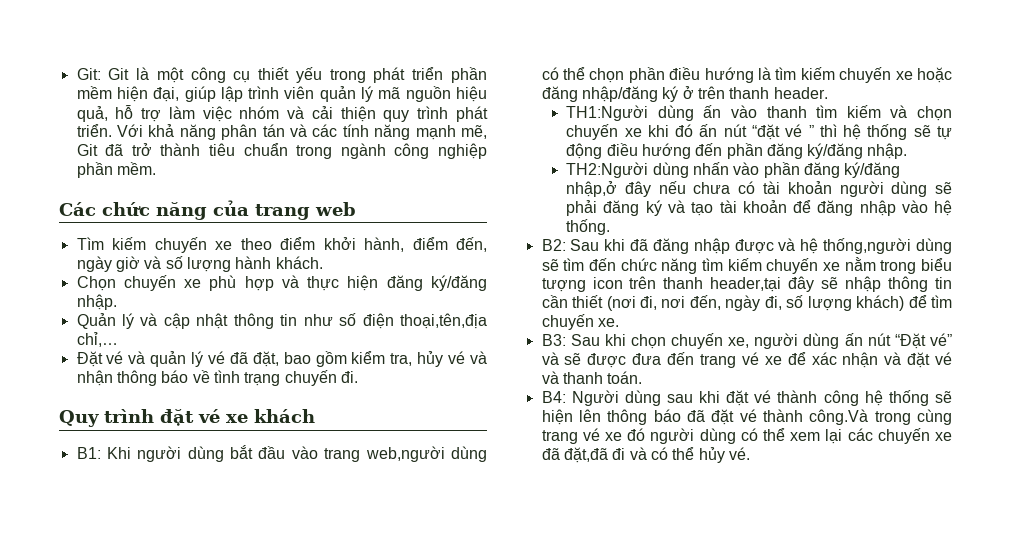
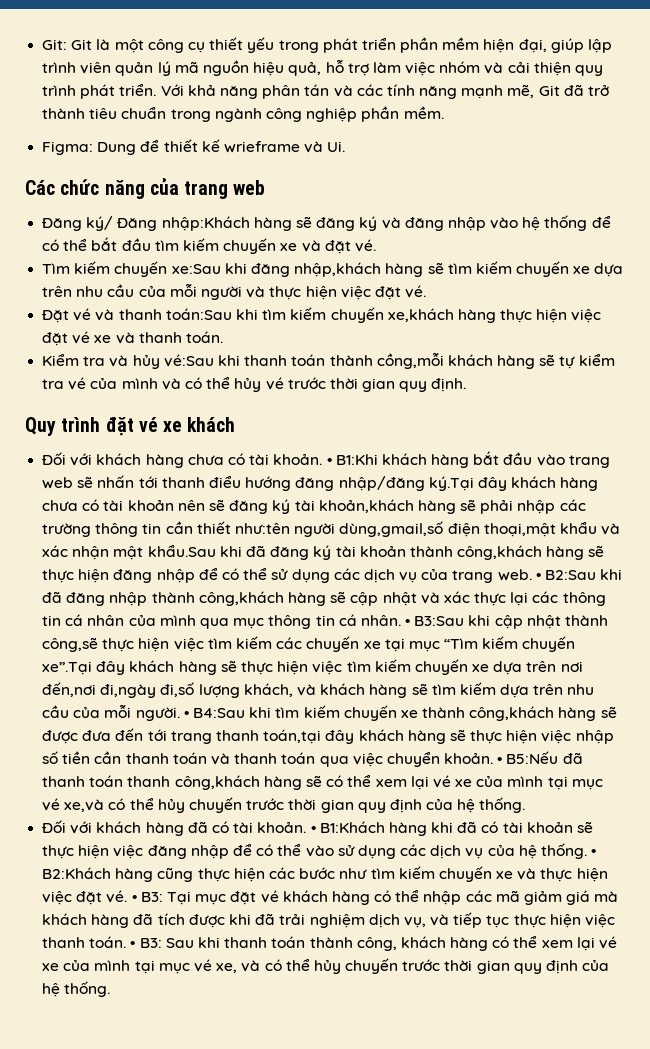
+ Figma: Dung để thiết kế wrieframe và Ui.
- Tìm kiếm chuyến xe theo điểm khởi hành, điểm đến, ngày giờ và số lượng hành khách.
- Chọn chuyến xe phù hợp và thực hiện đăng ký/đăng nhập.
- Quản lý và cập nhật thông tin như số điện thoại,tên,địa chỉ,…
- Đặt vé và quản lý vé đã đặt, bao gồm kiểm tra, hủy vé và nhận thông báo về tình trạng chuyến đi.
+ Đăng ký/ Đăng nhập:Khách hàng sẽ đăng ký và đăng nhập vào hệ thống để có thể bắt đầu tìm kiếm chuyến xe và đặt vé.
+ Tìm kiếm chuyến xe:Sau khi đăng nhập,khách hàng sẽ tìm kiếm chuyến xe dựa trên nhu cầu của mỗi người và thực hiện việc đặt vé.
+ Đặt vé và thanh toán:Sau khi tìm kiếm chuyến xe,khách hàng thực hiện việc đặt vé xe và thanh toán.
+ Kiểm tra và hủy vé:Sau khi thanh toán thành cồng,mỗi khách hàng sẽ tự kiểm tra vé của mình và có thể hủy vé trước thời gian quy định.
- B1: Khi người dùng bắt đầu vào trang web,người dùng có thể chọn phần điều hướng là tìm kiếm chuyến xe hoặc đăng nhập/đăng ký ở trên thanh header.
- TH1:Người dùng ấn vào thanh tìm kiếm và chọn chuyến xe khi đó ấn nút “đặt vé ” thì hệ thống sẽ tự động điều hướng đến phần đăng ký/đăng nhập.
- TH2:Người dùng nhấn vào phần đăng ký/đăng nhập,ở đây nếu chưa có tài khoản người dùng sẽ phải đăng ký và tạo tài khoản để đăng nhập vào hệ thống.
- B2: Sau khi đã đăng nhập được và hệ thống,người dùng sẽ tìm đến chức năng tìm kiếm chuyến xe nằm trong biểu tượng icon trên thanh header,tại đây sẽ nhập thông tin cần thiết (nơi đi, nơi đến, ngày đi, số lượng khách) để tìm chuyến xe.
- B3: Sau khi chọn chuyến xe, người dùng ấn nút “Đặt vé” và sẽ được đưa đến trang vé xe để xác nhận và đặt vé và thanh toán.
- B4: Người dùng sau khi đặt vé thành công hệ thống sẽ hiện lên thông báo đã đặt vé thành công.Và trong cùng trang vé xe đó người dùng có thể xem lại các chuyến xe đã đặt,đã đi và có thể hủy vé.
+ Đối với khách hàng chưa có tài khoản. • B1:Khi khách hàng bắt đầu vào trang web sẽ nhấn tới thanh điểu hướng đăng nhập/đăng ký.Tại đây khách hàng chưa có tài khoản nên sẽ đăng ký tài khoản,khách hàng sẽ phải nhập các trường thông tin cần thiết như:tên người dùng,gmail,số điện thoại,mật khẩu và xác nhận mật khẩu.Sau khi đã đăng ký tài khoản thành công,khách hàng sẽ thực hiện đăng nhập để có thể sử dụng các dịch vụ của trang web. • B2:Sau khi đã đăng nhập thành công,khách hàng sẽ cập nhật và xác thực lại các thông tin cá nhân của mình qua mục thông tin cá nhân. • B3:Sau khi cập nhật thành công,sẽ thực hiện việc tìm kiếm các chuyến xe tại mục “Tìm kiếm chuyến xe”.Tại đây khách hàng sẽ thực hiện việc tìm kiếm chuyến xe dựa trên nơi đến,nơi đi,ngày đi,số lượng khách, và khách hàng sẽ tìm kiếm dựa trên nhu cầu của mỗi người. • B4:Sau khi tìm kiếm chuyến xe thành công,khách hàng sẽ được đưa đến tới trang thanh toán,tại đây khách hàng sẽ thực hiện việc nhập số tiền cần thanh toán và thanh toán qua việc chuyển khoản. • B5:Nếu đã thanh toán thanh công,khách hàng sẽ có thể xem lại vé xe của mình tại mục vé xe,và có thể hủy chuyến trước thời gian quy định của hệ thống.
+ Đối với khách hàng đã có tài khoản. • B1:Khách hàng khi đã có tài khoản sẽ thực hiện việc đăng nhập để có thể vào sử dụng các dịch vụ của hệ thống. • B2:Khách hàng cũng thực hiện các bước như tìm kiếm chuyến xe và thực hiện việc đặt vé. • B3: Tại mục đặt vé khách hàng có thể nhập các mã giảm giá mà khách hàng đã tích được khi đã trải nghiệm dịch vụ, và tiếp tục thực hiện việc thanh toán. • B3: Sau khi thanh toán thành công, khách hàng có thể xem lại vé xe của mình tại mục vé xe, và có thể hủy chuyến trước thời gian quy định của hệ thống.

